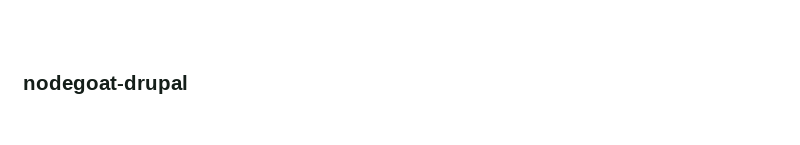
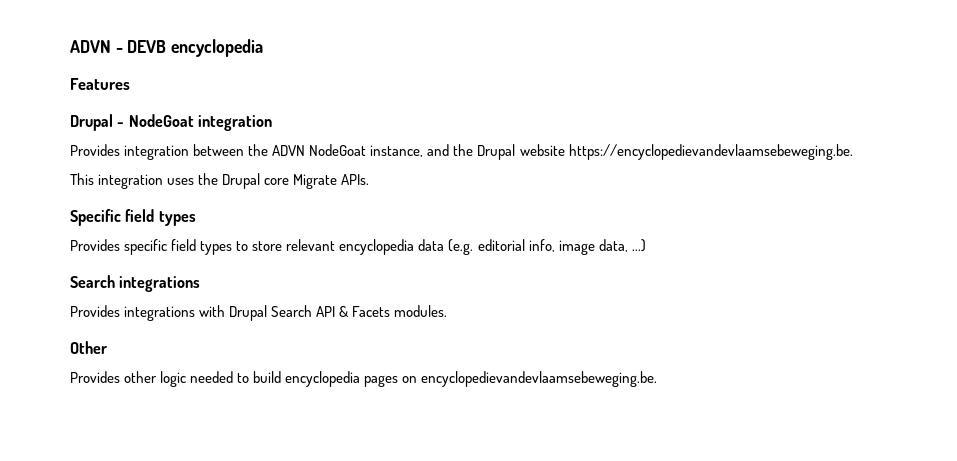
- nodegoat-drupal
+ ADVN - DEVB encyclopedia
+ Features
+ Drupal - NodeGoat integration
+ Provides integration between the ADVN NodeGoat instance, and the Drupal website https://encyclopedievandevlaamsebeweging.be.
+ This integration uses the Drupal core Migrate APIs.
+ Specific field types
+ Provides specific field types to store relevant encyclopedia data (e.g. editorial info, image data, ...)
+ Search integrations
+ Provides integrations with Drupal Search API & Facets modules.
+ Other
+ Provides other logic needed to build encyclopedia pages on encyclopedievandevlaamsebeweging.be.

